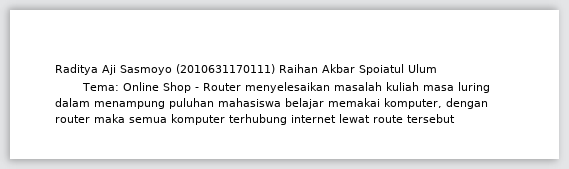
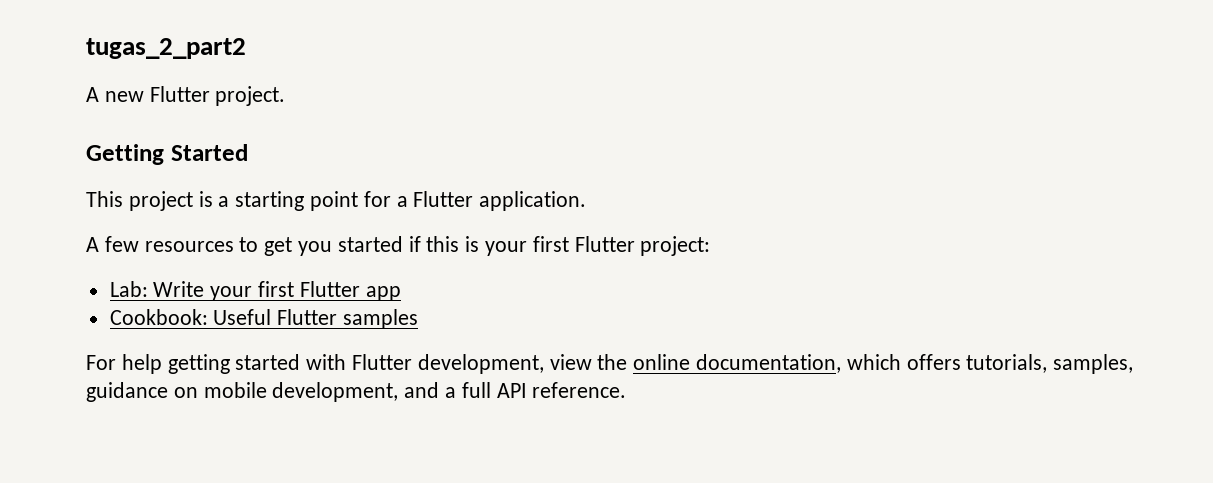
- Raditya Aji Sasmoyo (2010631170111) Raihan Akbar Spoiatul Ulum
- Tema: Online Shop - Router menyelesaikan masalah kuliah masa luring dalam menampung puluhan mahasiswa belajar memakai komputer, dengan router maka semua komputer terhubung internet lewat route tersebut
+ tugas_2_part2
+ A new Flutter project.
+ Getting Started
+ This project is a starting point for a Flutter application.
+ A few resources to get you started if this is your first Flutter project:
+ Lab: Write your first Flutter app
+ Cookbook: Useful Flutter samples
+ For help getting started with Flutter development, view the online documentation, which offers tutorials, samples, guidance on mobile development, and a full API reference.

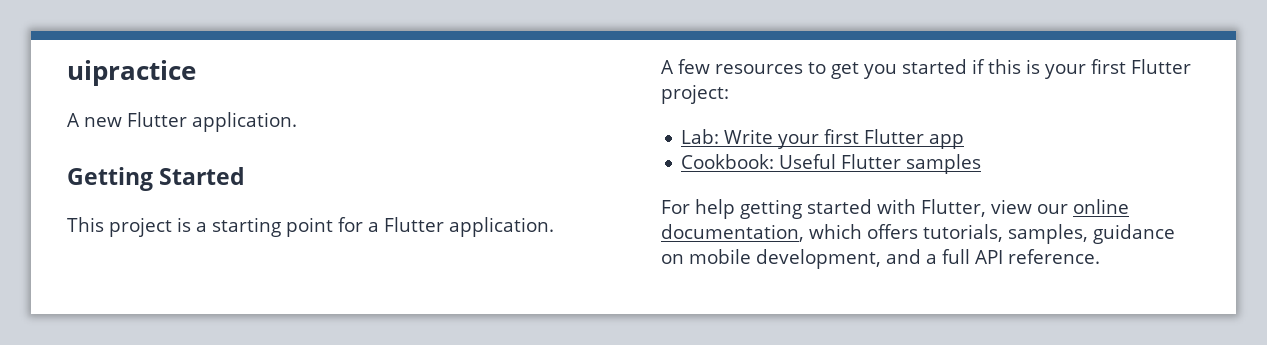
- tugas_2_part2
+ uipractice
- A new Flutter project.
+ A new Flutter application.
- For help getting started with Flutter development, view the online documentation, which offers tutorials, samples, guidance on mobile development, and a full API reference.
+ For help getting started with Flutter, view our online documentation, which offers tutorials, samples, guidance on mobile development, and a full API reference.

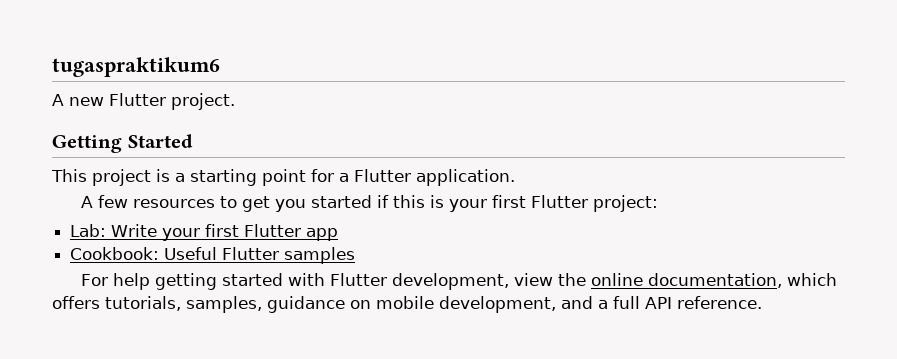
- uipractice
+ tugaspraktikum6
- A new Flutter application.
+ A new Flutter project.
- For help getting started with Flutter, view our online documentation, which offers tutorials, samples, guidance on mobile development, and a full API reference.
+ For help getting started with Flutter development, view the online documentation, which offers tutorials, samples, guidance on mobile development, and a full API reference.

